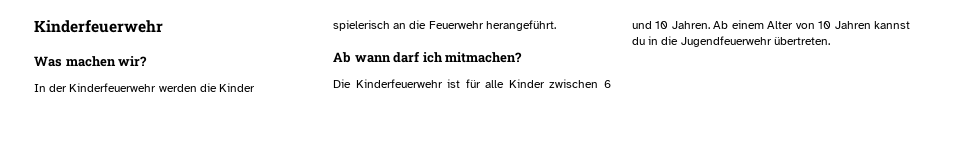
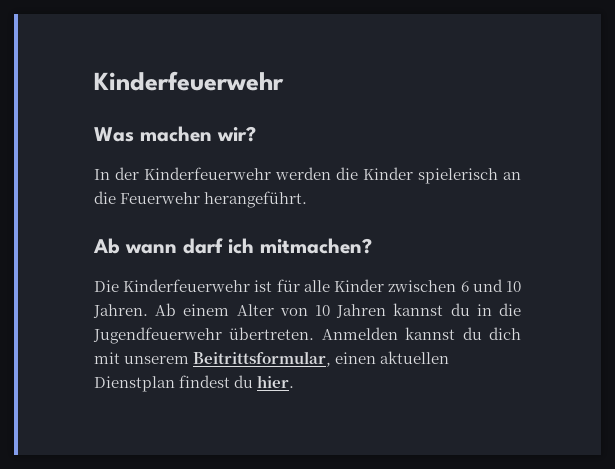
+ Anmelden kannst du dich mit unserem Beitrittsformular, einen aktuellen Dienstplan findest du hier.

